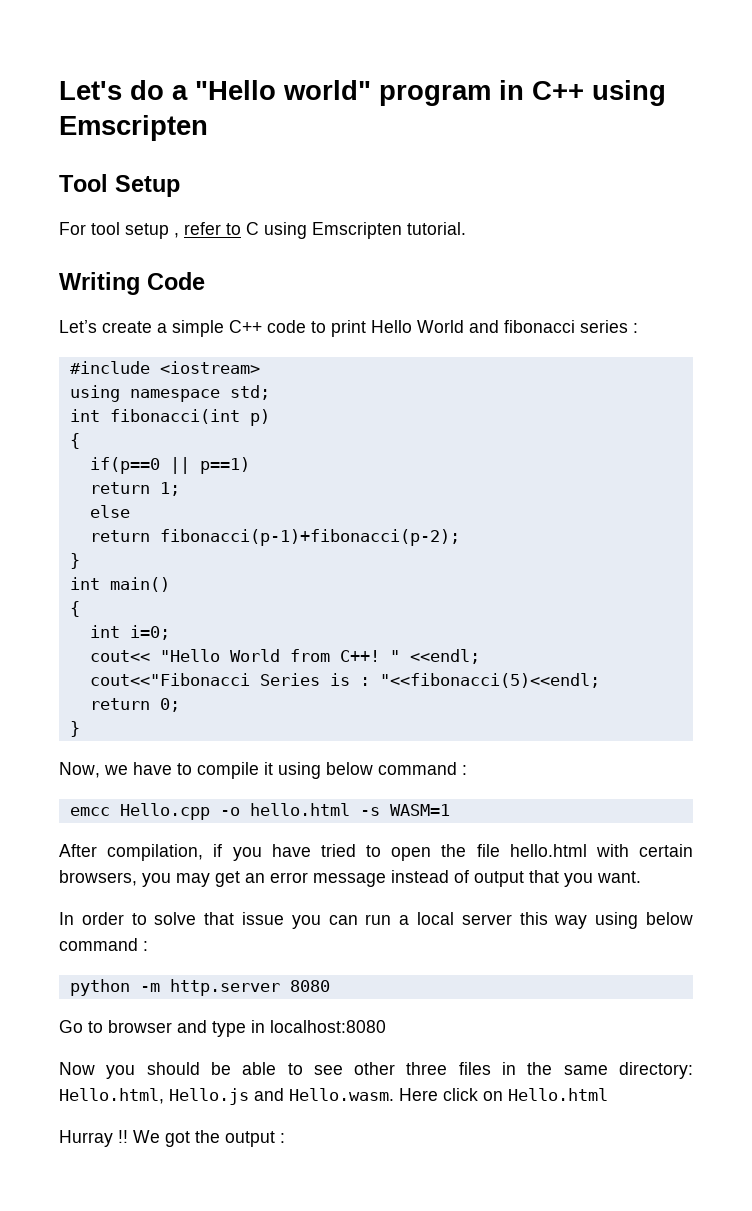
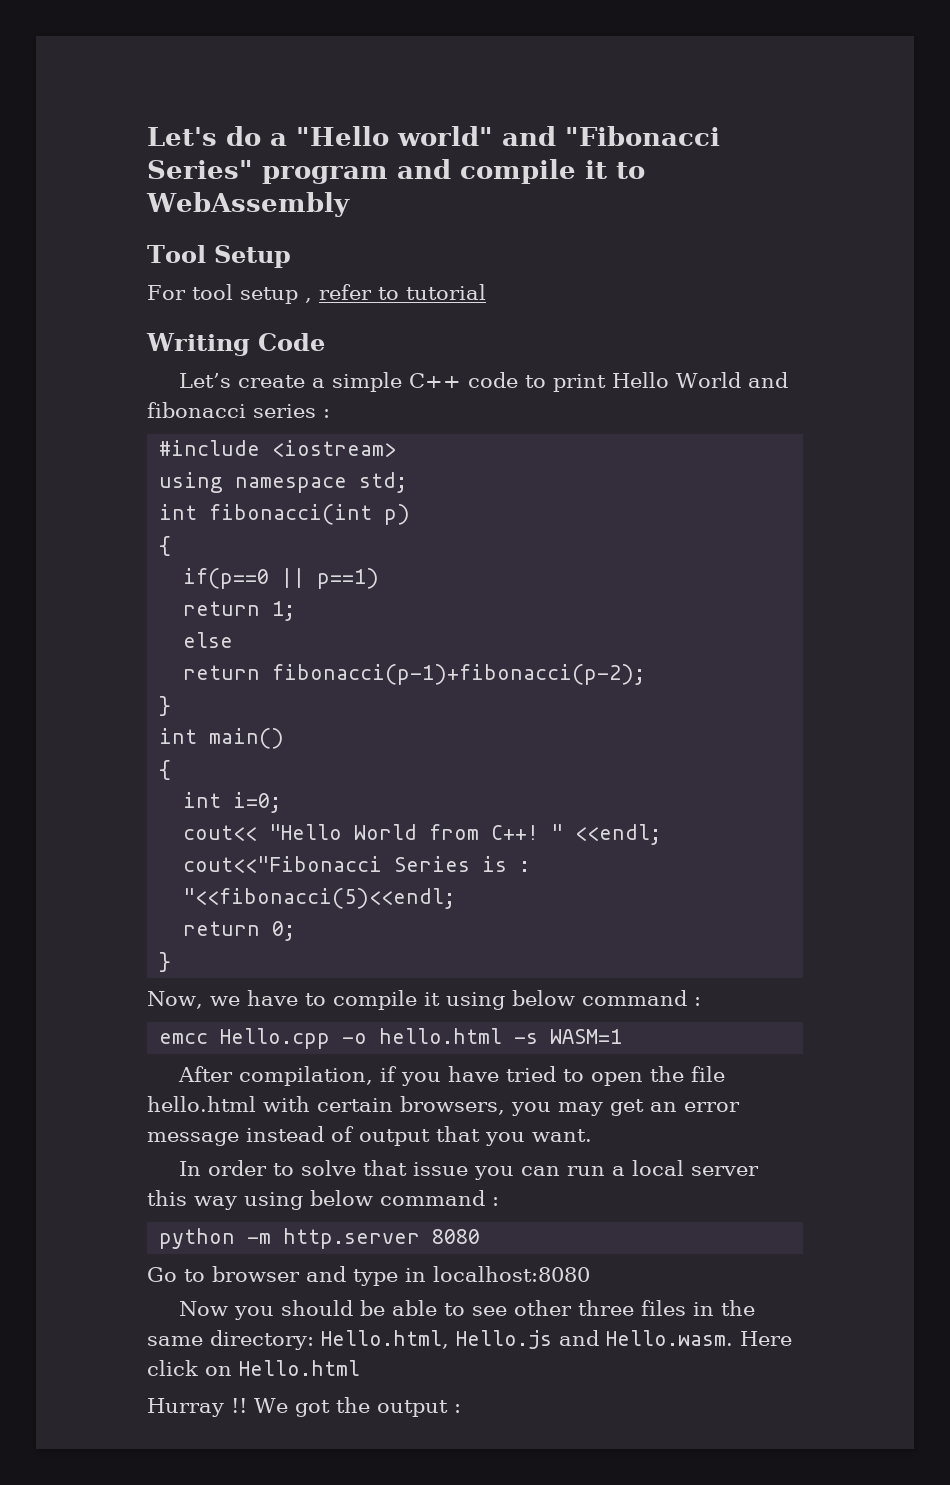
- Let's do a "Hello world" program in C++ using Emscripten
+ Let's do a "Hello world" and "Fibonacci Series" program and compile it to WebAssembly
- For tool setup , refer to C using Emscripten tutorial.
+ For tool setup , refer to tutorial

